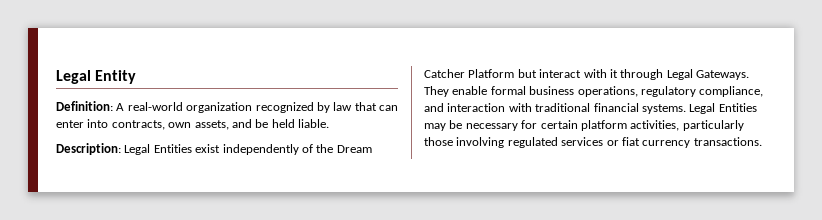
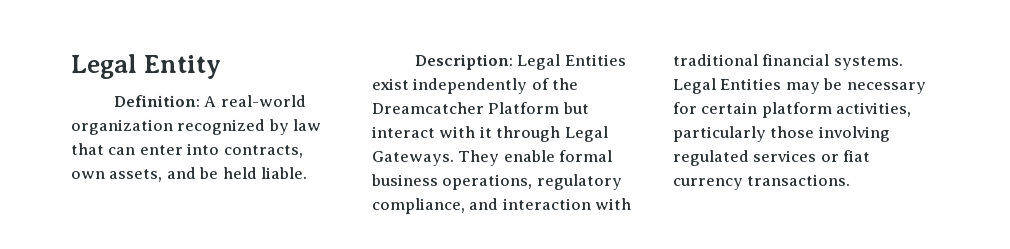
- Description: Legal Entities exist independently of the Dream Catcher Platform but interact with it through Legal Gateways.
+ Description: Legal Entities exist independently of the Dreamcatcher Platform but interact with it through Legal Gateways.

